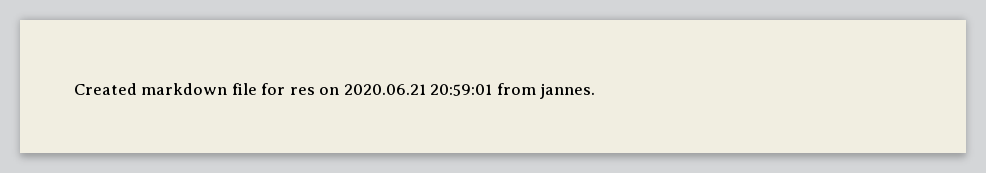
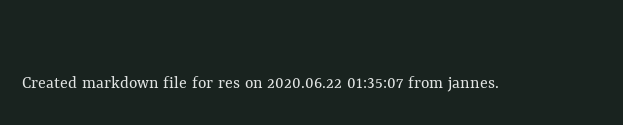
- Created markdown file for res on 2020.06.21 20:59:01 from jannes.
+ Created markdown file for res on 2020.06.22 01:35:07 from jannes.

